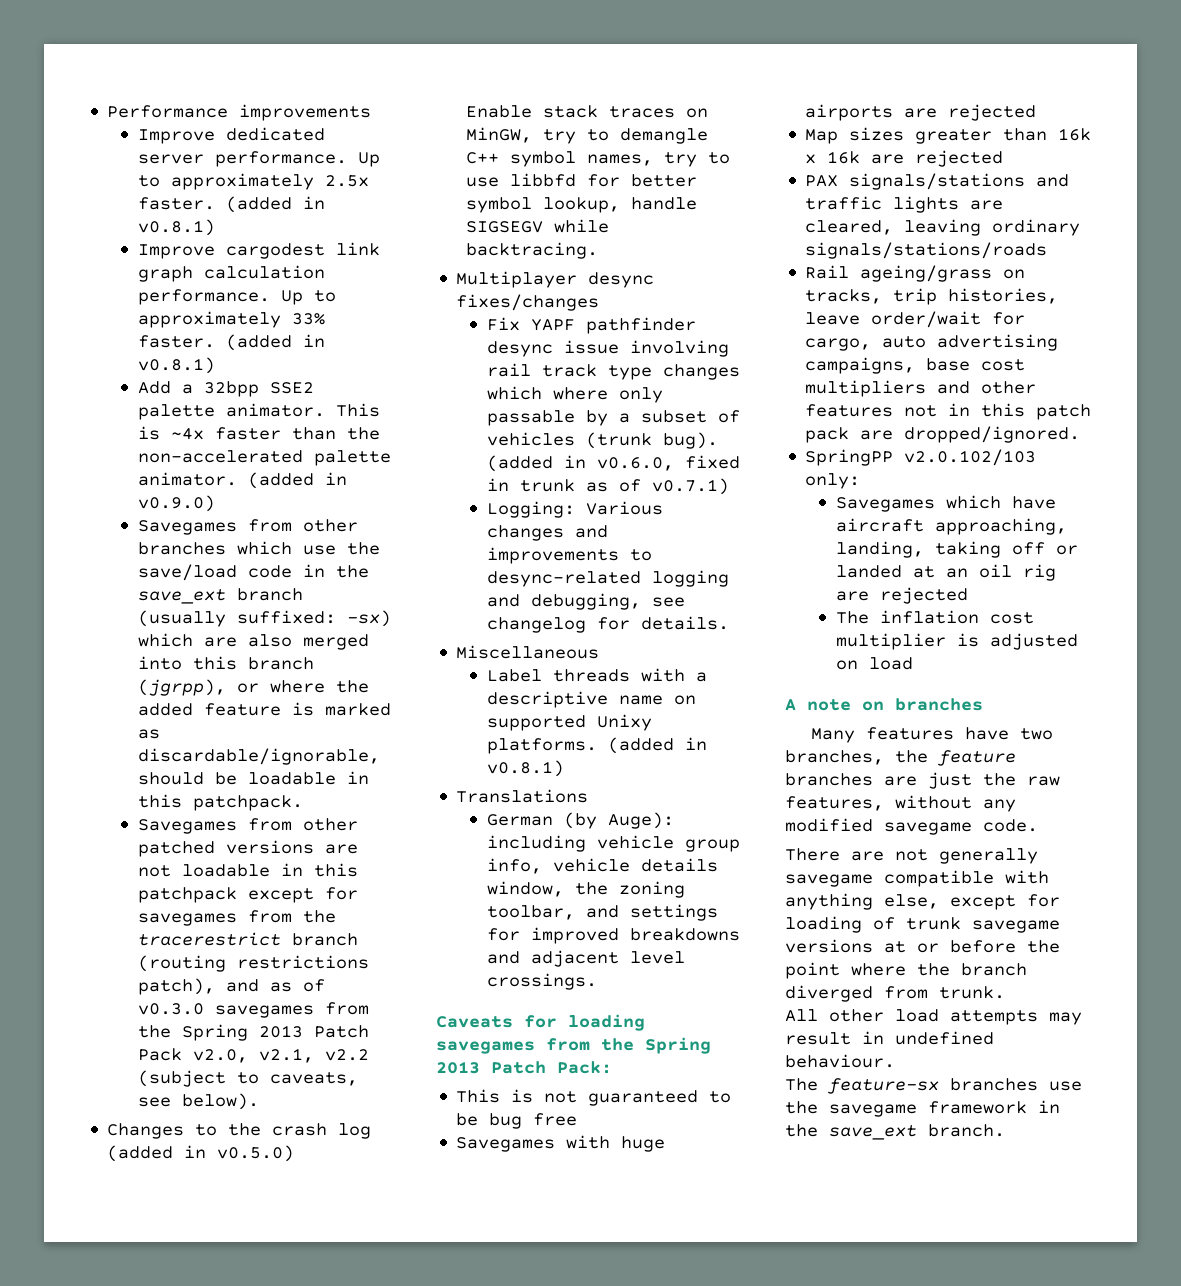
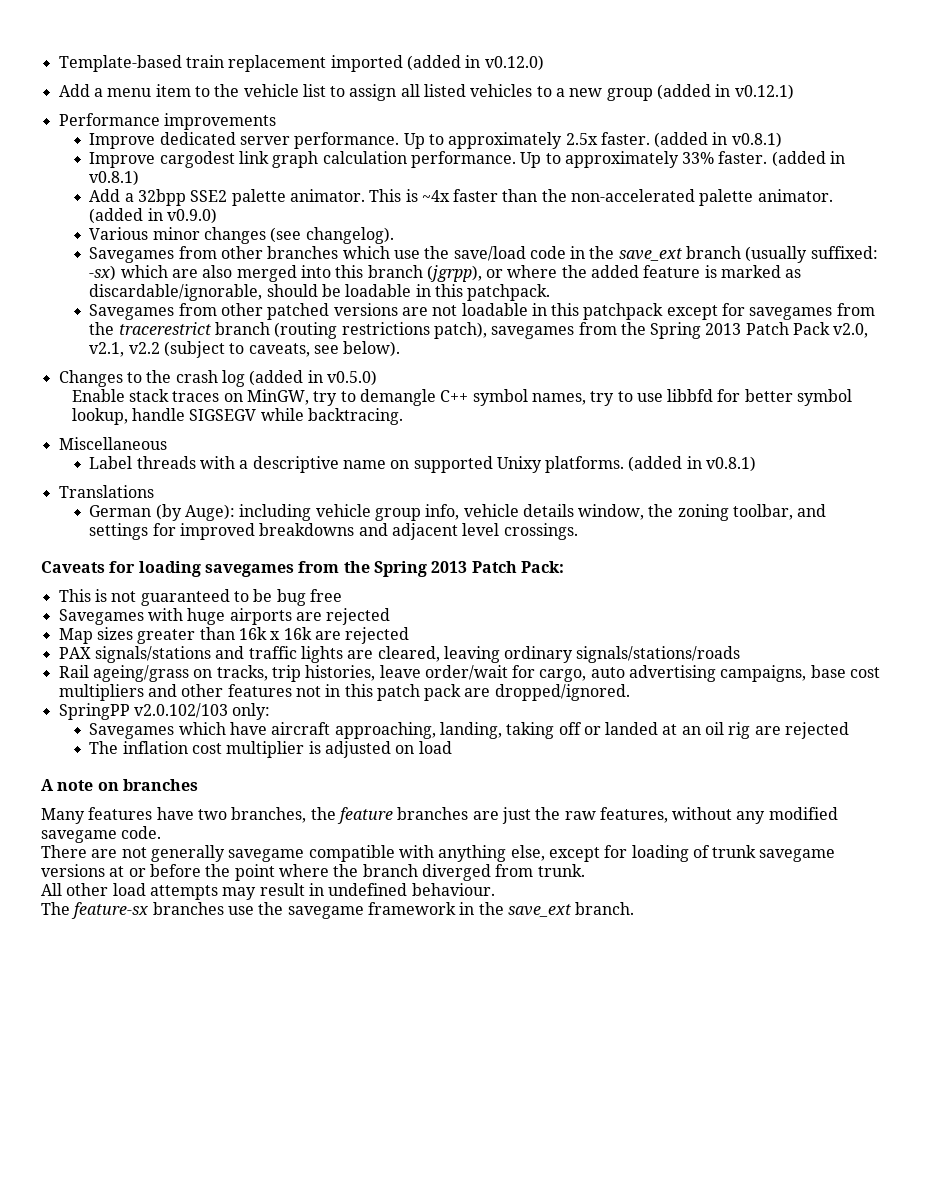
+ Template-based train replacement imported (added in v0.12.0)
+ Add a menu item to the vehicle list to assign all listed vehicles to a new group (added in v0.12.1)
+ Various minor changes (see changelog).
- Savegames from other patched versions are not loadable in this patchpack except for savegames from the tracerestrict branch (routing restrictions patch), and as of v0.3.0 savegames from the Spring 2013 Patch Pack v2.0, v2.1, v2.2 (subject to caveats, see below).
+ Savegames from other patched versions are not loadable in this patchpack except for savegames from the tracerestrict branch (routing restrictions patch), savegames from the Spring 2013 Patch Pack v2.0, v2.1, v2.2 (subject to caveats, see below).
- Multiplayer desync fixes/changes
- Fix YAPF pathfinder desync issue involving rail track type changes which where only passable by a subset of vehicles (trunk bug). (added in v0.6.0, fixed in trunk as of v0.7.1)
- Logging: Various changes and improvements to desync-related logging and debugging, see changelog for details.

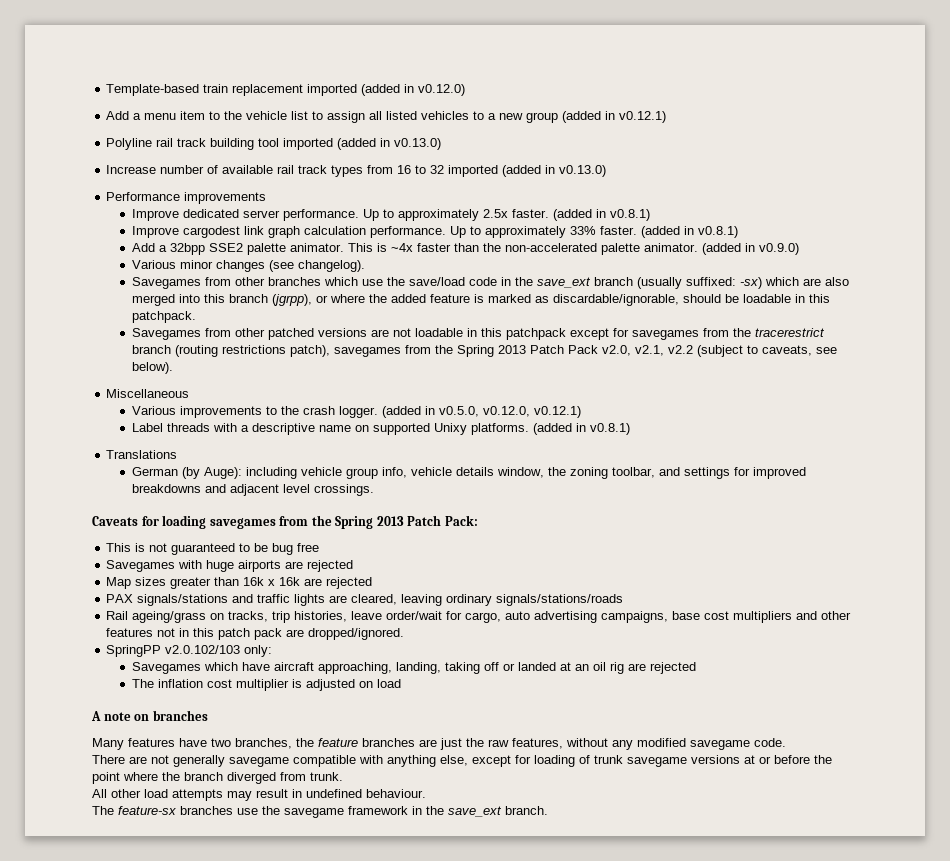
+ Polyline rail track building tool imported (added in v0.13.0)
+ Increase number of available rail track types from 16 to 32 imported (added in v0.13.0)
- Changes to the crash log (added in v0.5.0)
- Enable stack traces on MinGW, try to demangle C++ symbol names, try to use libbfd for better symbol lookup, handle SIGSEGV while backtracing.
  Miscellaneous
+ Various improvements to the crash logger. (added in v0.5.0, v0.12.0, v0.12.1)

